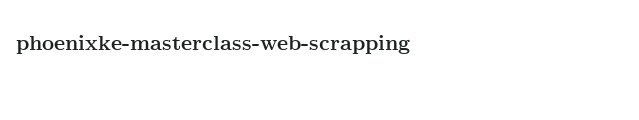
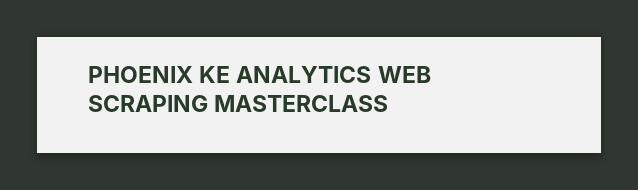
- phoenixke-masterclass-web-scrapping
+ PHOENIX KE ANALYTICS WEB SCRAPING MASTERCLASS

